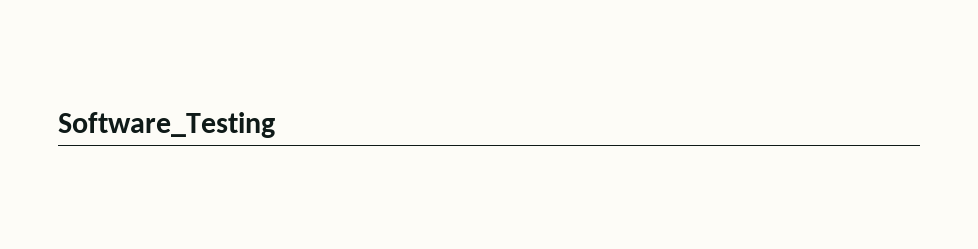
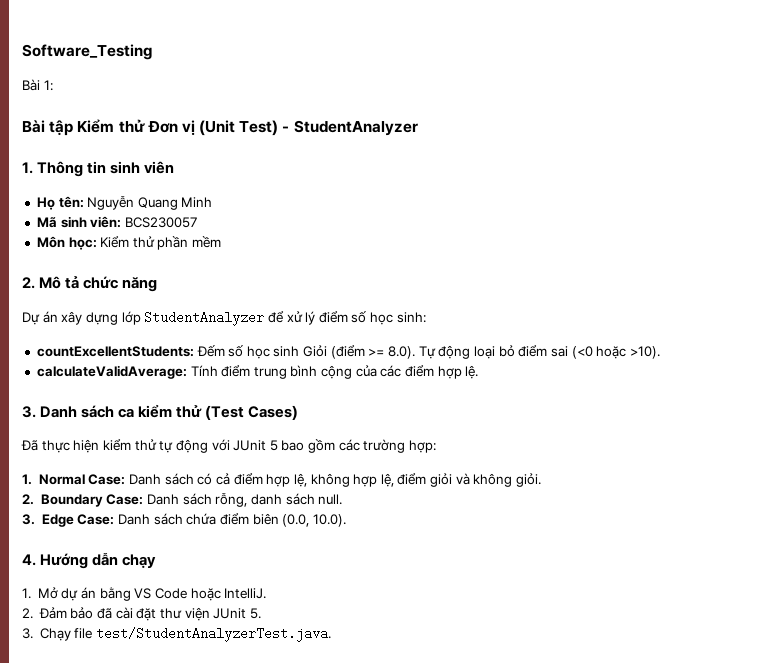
+ Bài 1:
+ Bài tập Kiểm thử Đơn vị (Unit Test) - StudentAnalyzer
+ 1. Thông tin sinh viên
+ Họ tên: Nguyễn Quang Minh
+ Mã sinh viên: BCS230057
+ Môn học: Kiểm thử phần mềm
+ 2. Mô tả chức năng
+ Dự án xây dựng lớp StudentAnalyzer để xử lý điểm số học sinh:
+ countExcellentStudents: Đếm số học sinh Giỏi (điểm >= 8.0). Tự động loại bỏ điểm sai (<0 hoặc >10).
+ calculateValidAverage: Tính điểm trung bình cộng của các điểm hợp lệ.
+ 3. Danh sách ca kiểm thử (Test Cases)
+ Đã thực hiện kiểm thử tự động với JUnit 5 bao gồm các trường hợp:
+ 1. Normal Case: Danh sách có cả điểm hợp lệ, không hợp lệ, điểm giỏi và không giỏi.
+ 2. Boundary Case: Danh sách rỗng, danh sách null.
+ 3. Edge Case: Danh sách chứa điểm biên (0.0, 10.0).
+ 4. Hướng dẫn chạy
+ 1. Mở dự án bằng VS Code hoặc IntelliJ.
+ 2. Đảm bảo đã cài đặt thư viện JUnit 5.
+ 3. Chạy file test/StudentAnalyzerTest.java.

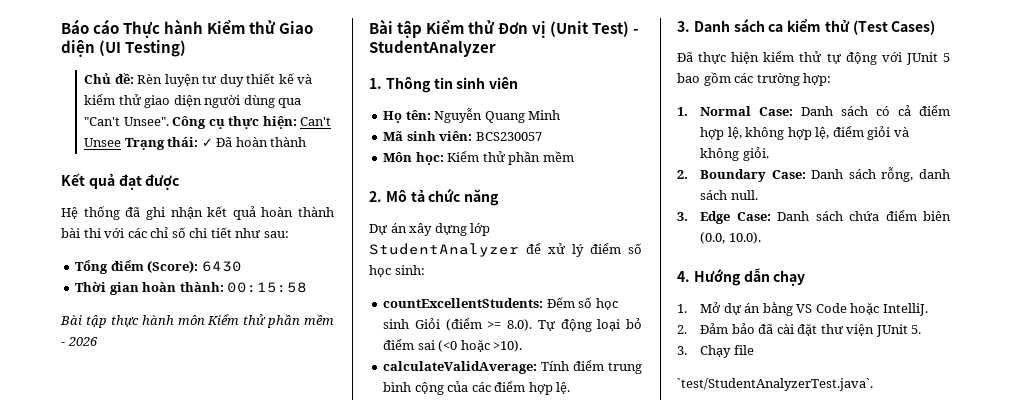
- Software_Testing
- Bài 1:
+ Báo cáo Thực hành Kiểm thử Giao diện (UI Testing)
+ Chủ đề: Rèn luyện tư duy thiết kế và kiểm thử giao diện người dùng qua "Can't Unsee". Công cụ thực hiện: Can't Unsee Trạng thái: ✓ Đã hoàn thành
+ Kết quả đạt được
+ Hệ thống đã ghi nhận kết quả hoàn thành bài thi với các chỉ số chi tiết như sau:
+ Tổng điểm (Score): 6430
+ Thời gian hoàn thành: 00:15:58
+ Bài tập thực hành môn Kiểm thử phần mềm - 2026
- 3. Chạy file test/StudentAnalyzerTest.java.
+ 3. Chạy file
+ `test/StudentAnalyzerTest.java`.

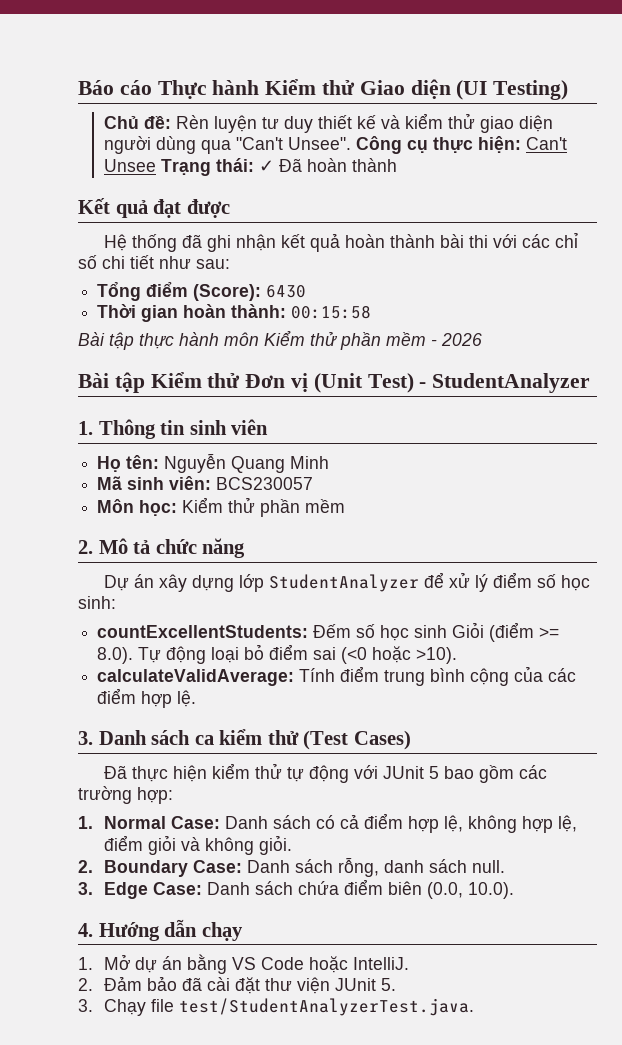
- 3. Chạy file
- `test/StudentAnalyzerTest.java`.
+ 3. Chạy file test/StudentAnalyzerTest.java.

